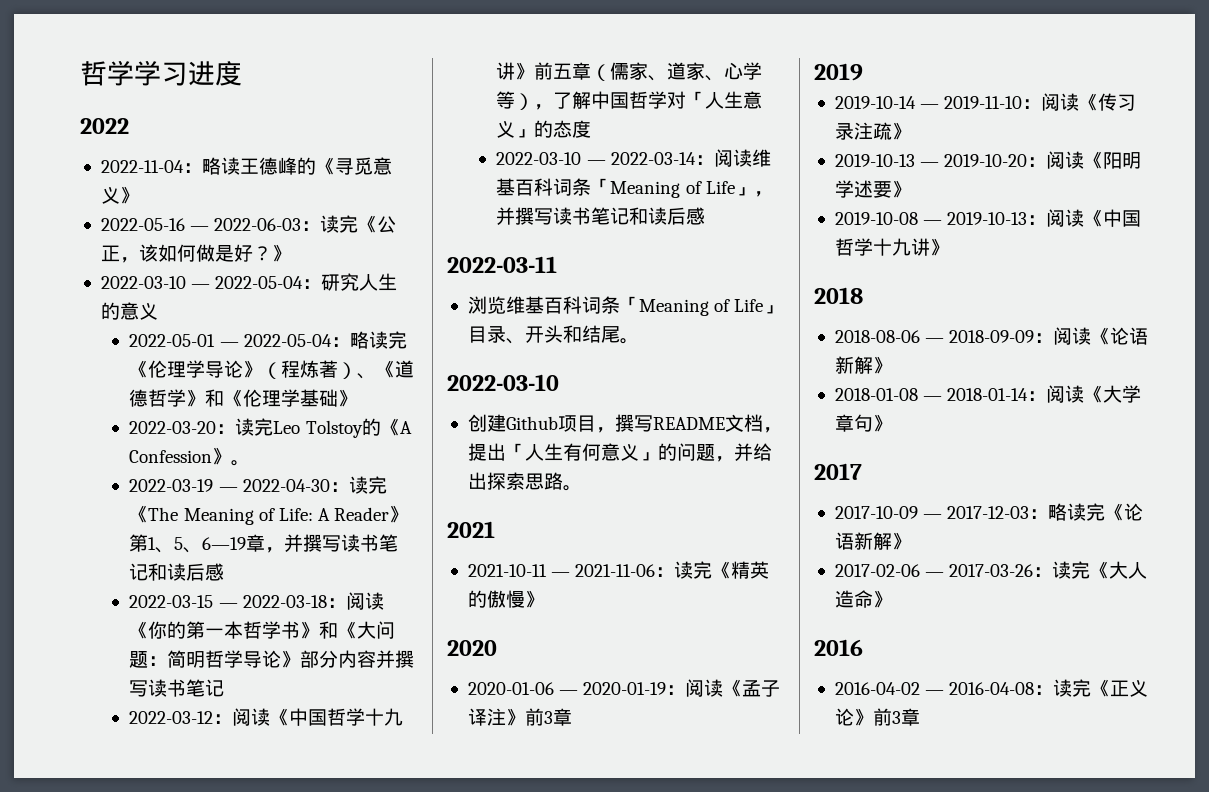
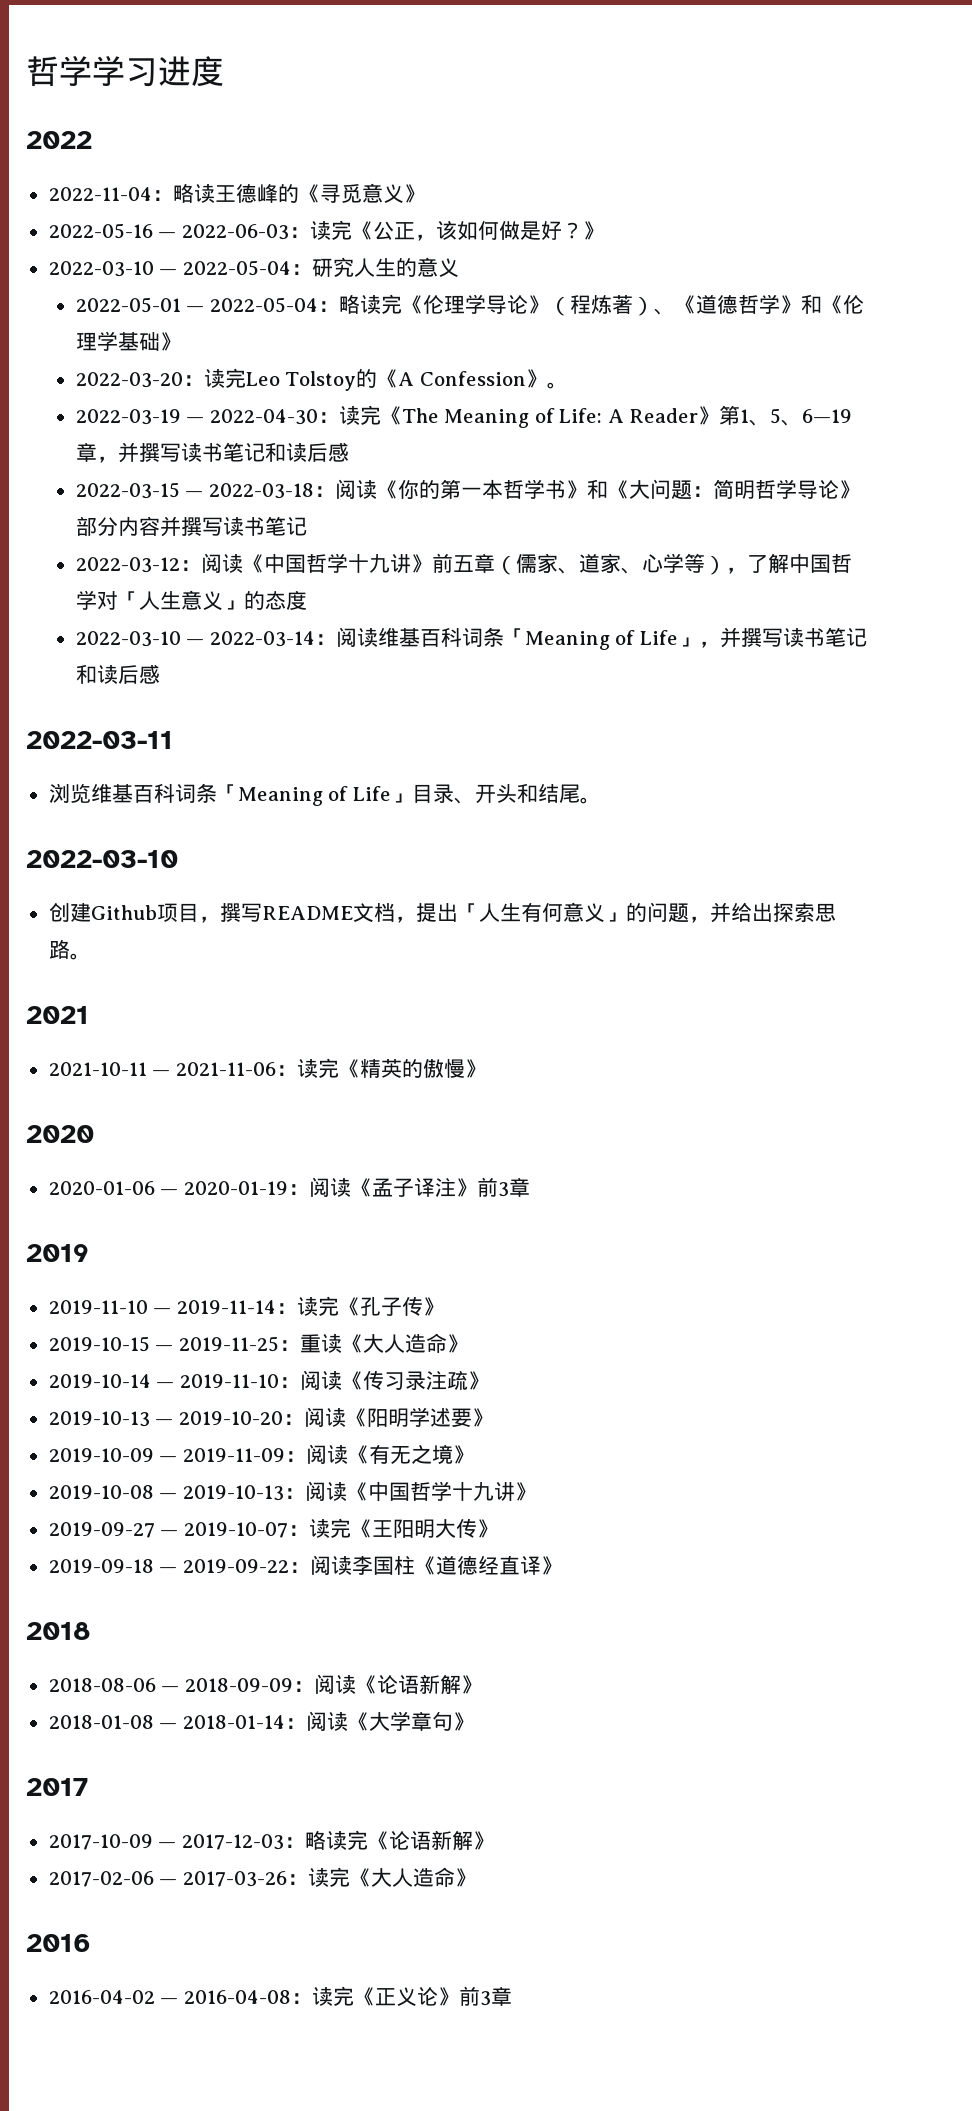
+ 2019-11-10 — 2019-11-14：读完《孔子传》
+ 2019-10-15 — 2019-11-25：重读《大人造命》
+ 2019-10-09 — 2019-11-09：阅读《有无之境》
+ 2019-09-27 — 2019-10-07：读完《王阳明大传》
+ 2019-09-18 — 2019-09-22：阅读李国柱《道德经直译》

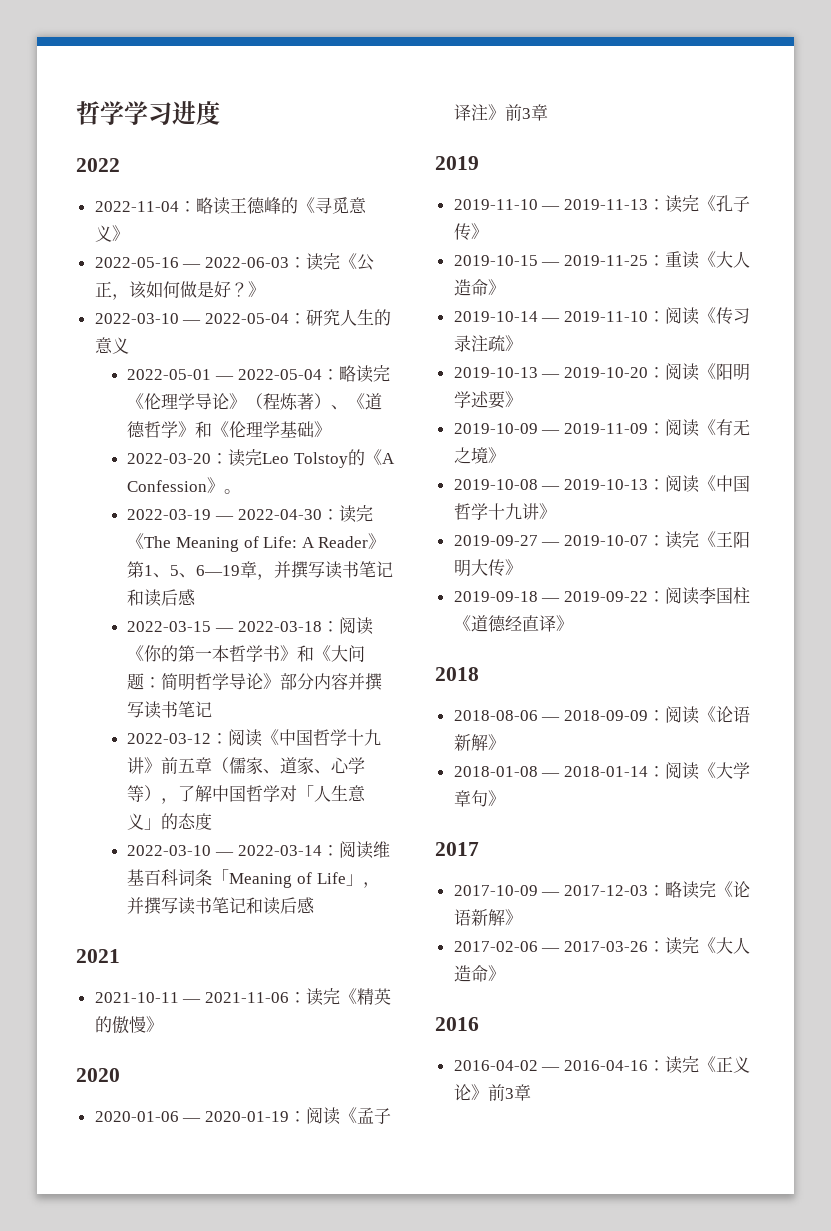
- 2022-03-11
- 浏览维基百科词条「Meaning of Life」目录、开头和结尾。
- 2022-03-10
- 创建Github项目，撰写README文档，提出「人生有何意义」的问题，并给出探索思路。
- 2019-11-10 — 2019-11-14：读完《孔子传》
+ 2019-11-10 — 2019-11-13：读完《孔子传》
- 2016-04-02 — 2016-04-08：读完《正义论》前3章
+ 2016-04-02 — 2016-04-16：读完《正义论》前3章

